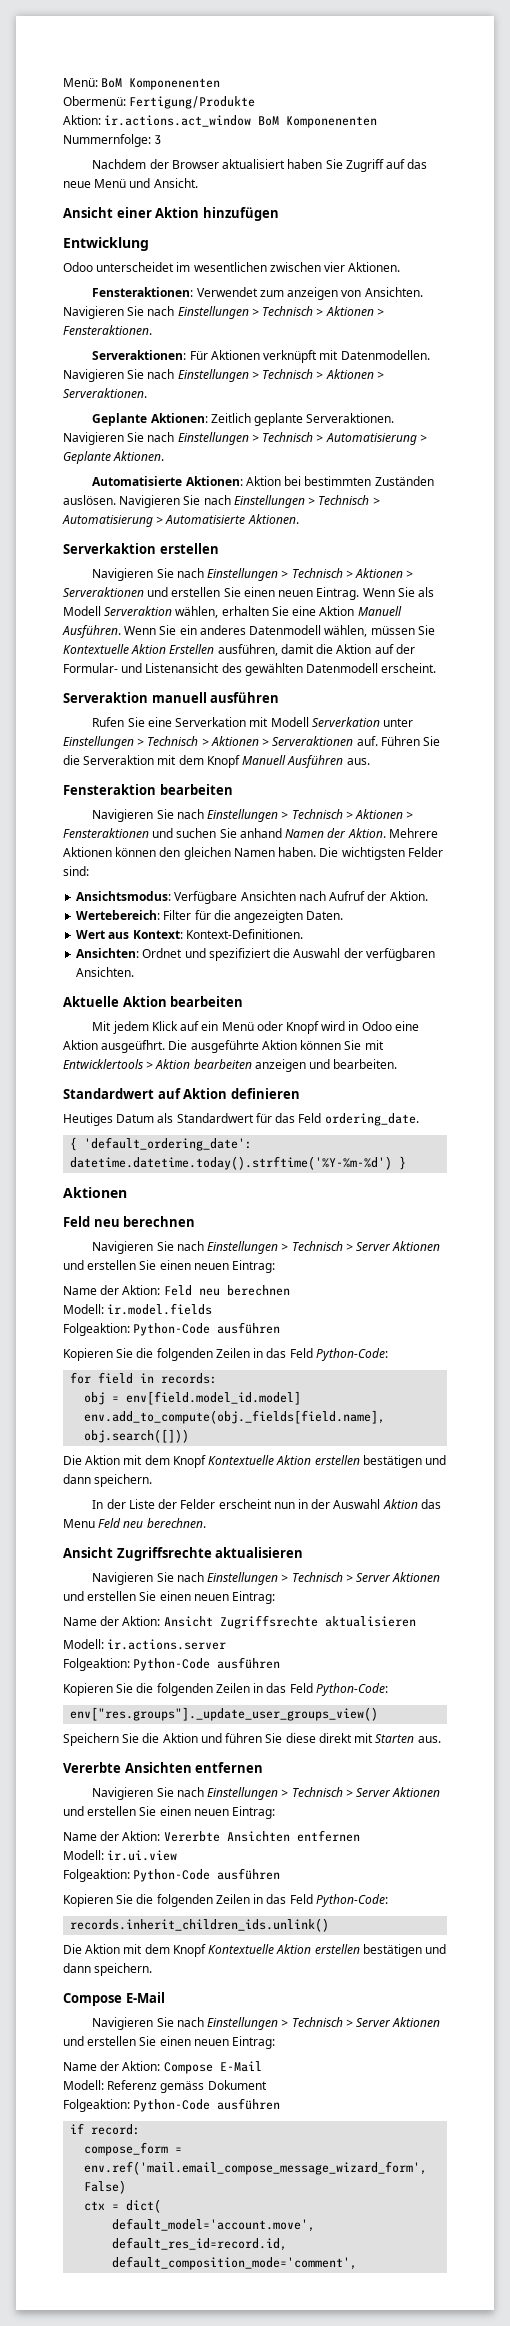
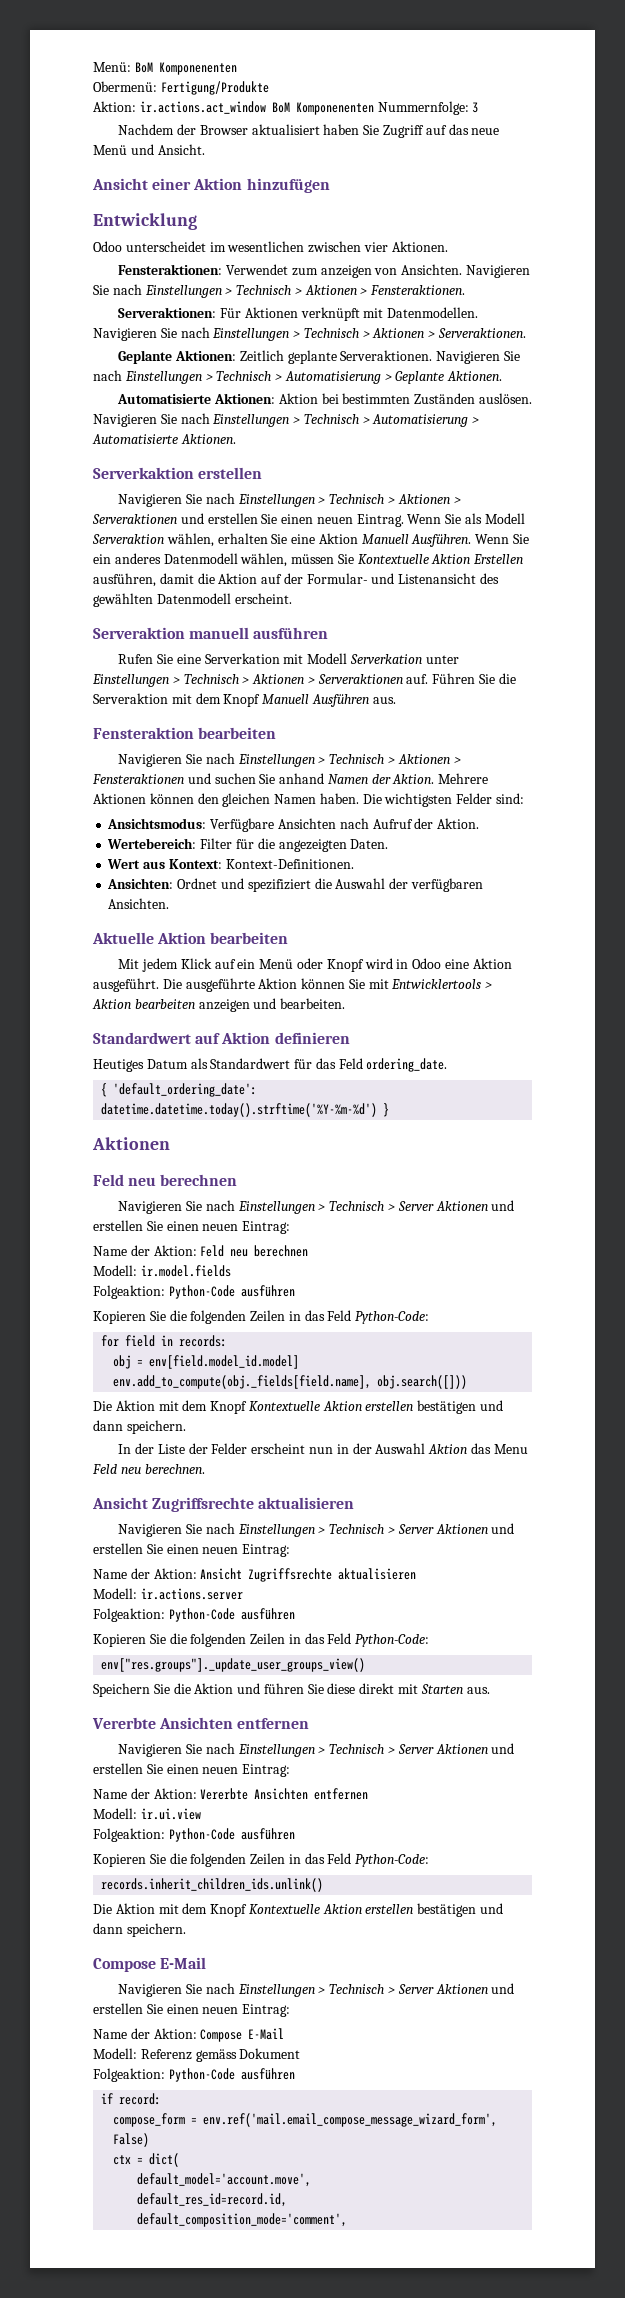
- Mit jedem Klick auf ein Menü oder Knopf wird in Odoo eine Aktion ausgeüfhrt.
+ Mit jedem Klick auf ein Menü oder Knopf wird in Odoo eine Aktion ausgeführt.

